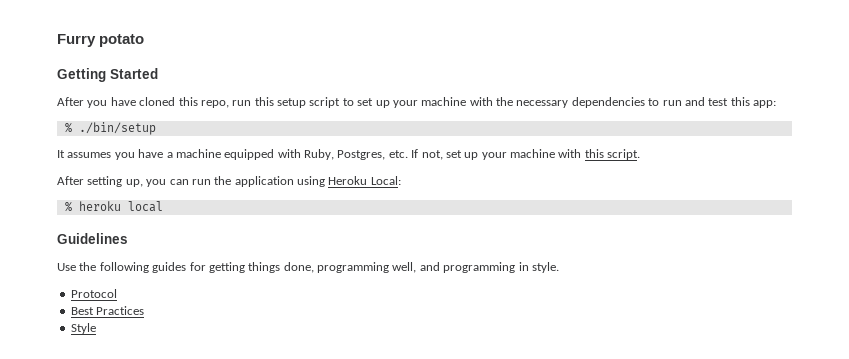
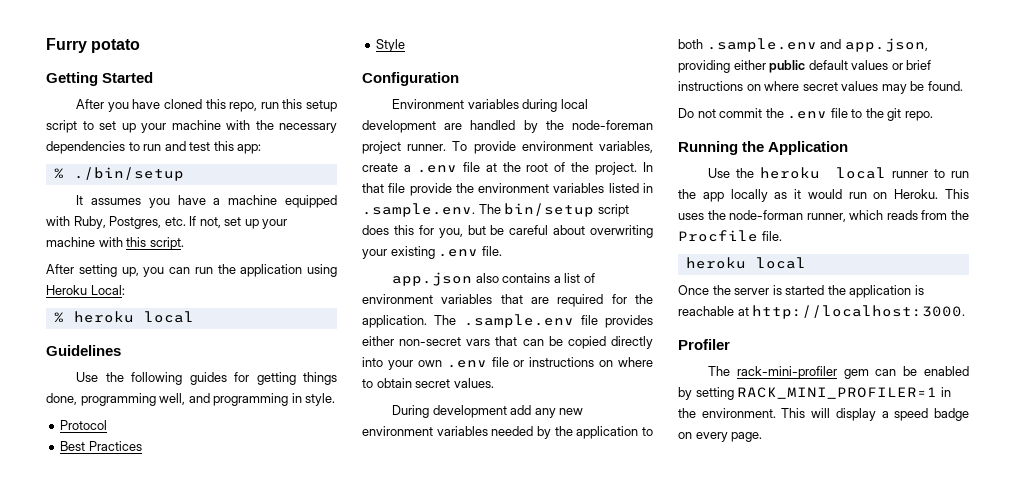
+ Configuration
+ Environment variables during local development are handled by the node-foreman project runner. To provide environment variables, create a .env file at the root of the project. In that file provide the environment variables listed in .sample.env. The bin/setup script does this for you, but be careful about overwriting your existing .env file.
+ app.json also contains a list of environment variables that are required for the application. The .sample.env file provides either non-secret vars that can be copied directly into your own .env file or instructions on where to obtain secret values.
+ During development add any new environment variables needed by the application to both .sample.env and app.json, providing either public default values or brief instructions on where secret values may be found.
+ Do not commit the .env file to the git repo.
+ Running the Application
+ Use the heroku local runner to run the app locally as it would run on Heroku. This uses the node-forman runner, which reads from the Procfile file.
+ heroku local
+ Once the server is started the application is reachable at http://localhost:3000.
+ Profiler
+ The rack-mini-profiler gem can be enabled by setting RACK_MINI_PROFILER=1 in the environment. This will display a speed badge on every page.

